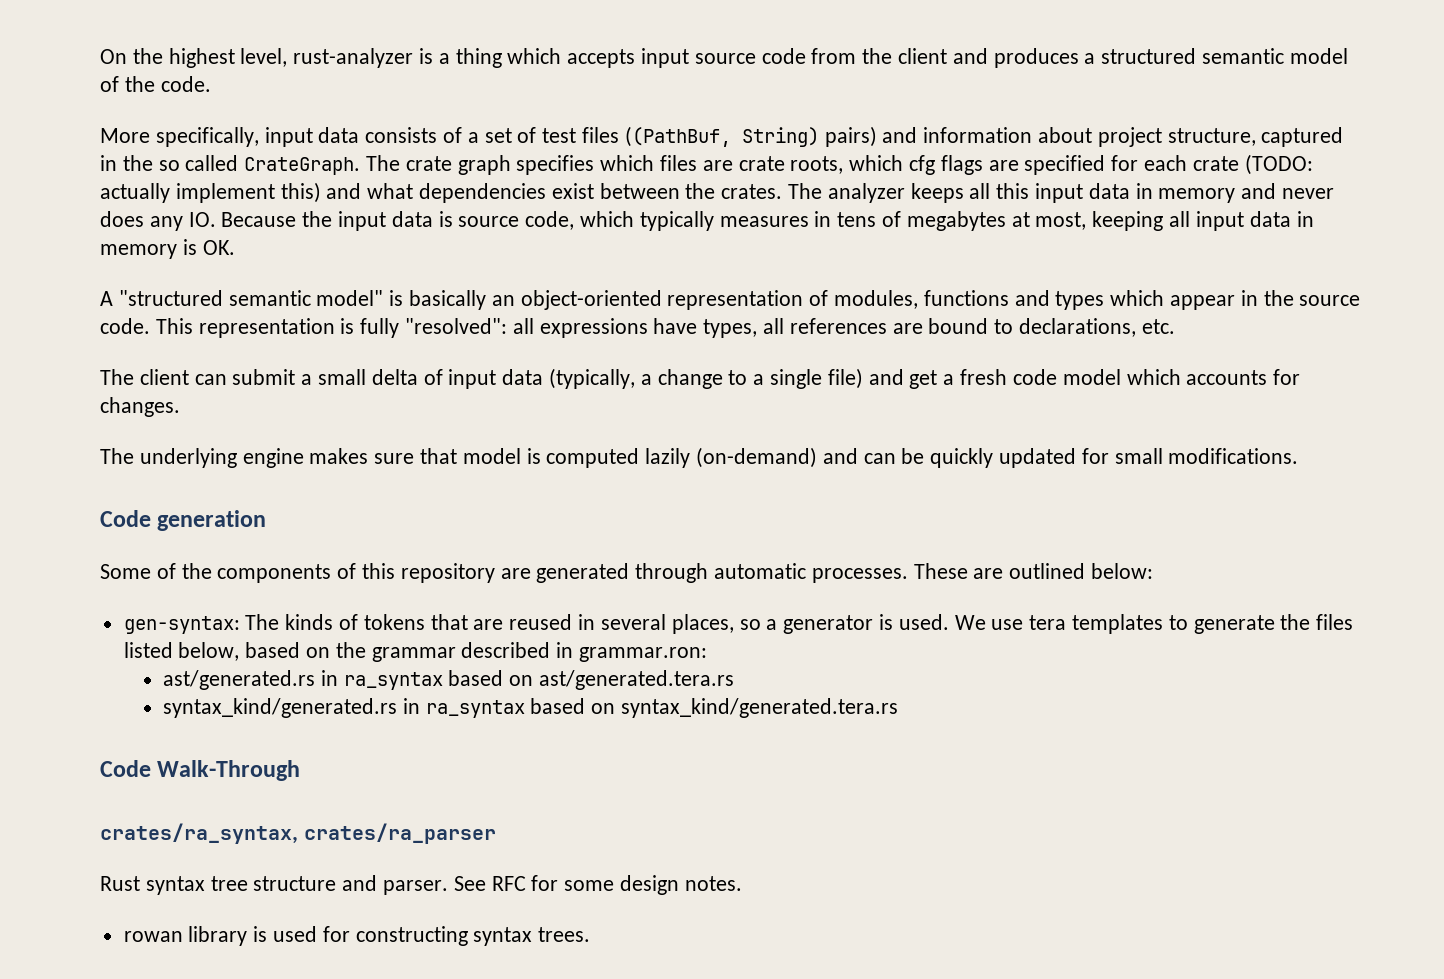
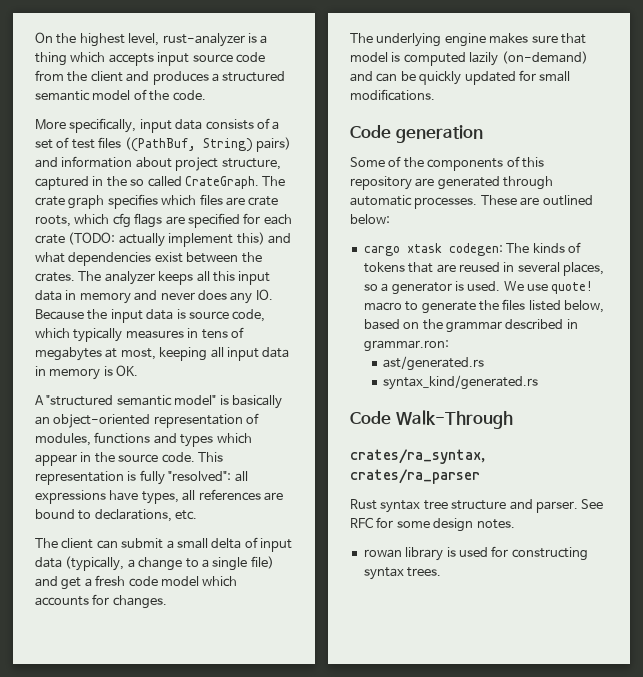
- gen-syntax: The kinds of tokens that are reused in several places, so a generator is used.
+ cargo xtask codegen: The kinds of tokens that are reused in several places, so a generator is used.
- We use tera templates to generate the files listed below, based on the grammar described in grammar.ron:
+ We use quote! macro to generate the files listed below, based on the grammar described in grammar.ron:
- ast/generated.rs in ra_syntax based on ast/generated.tera.rs
- syntax_kind/generated.rs in ra_syntax based on syntax_kind/generated.tera.rs
+ ast/generated.rs
+ syntax_kind/generated.rs

